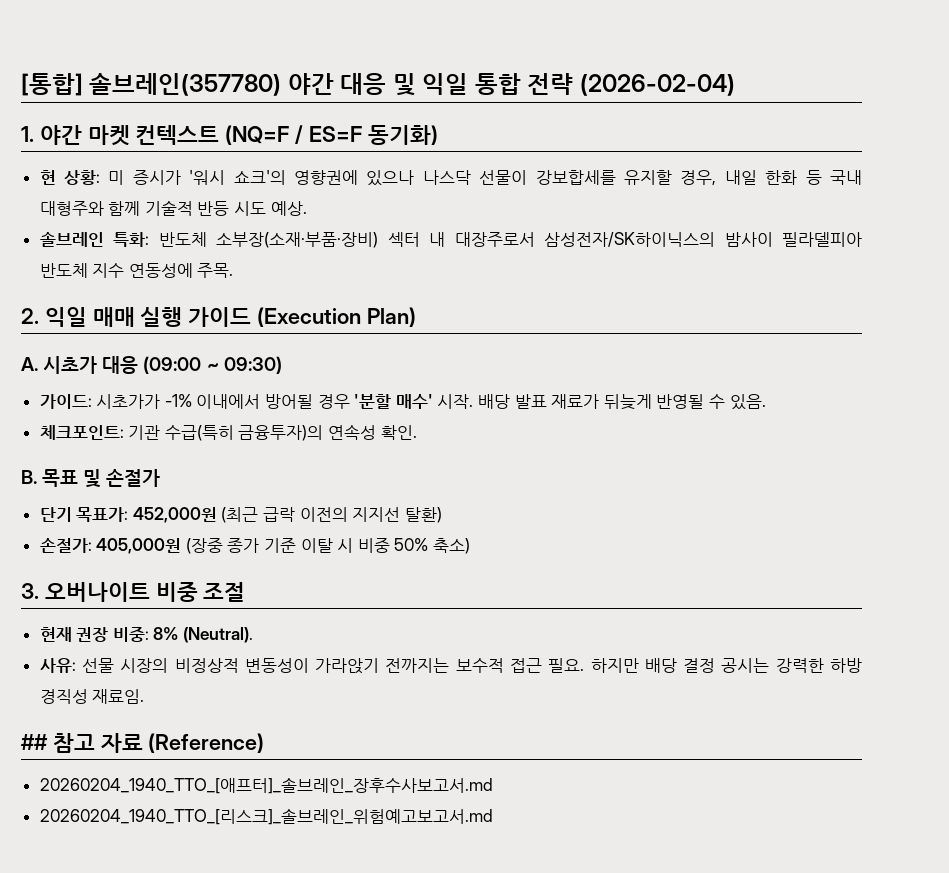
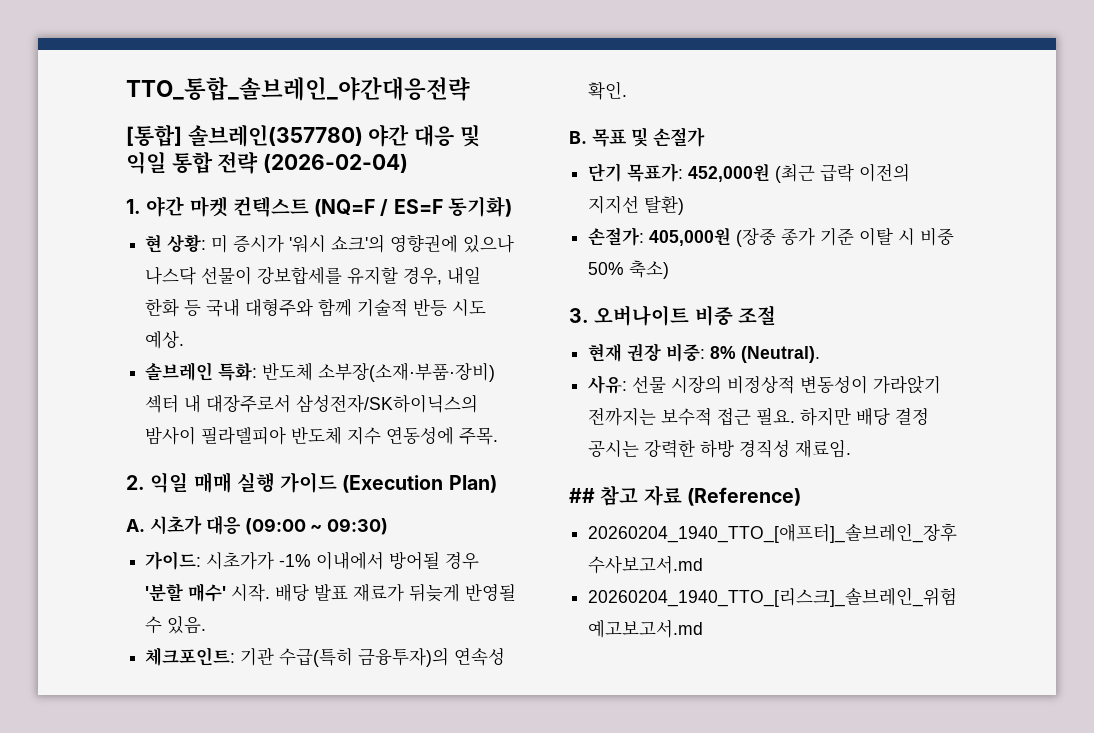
+ TTO_통합_솔브레인_야간대응전략

